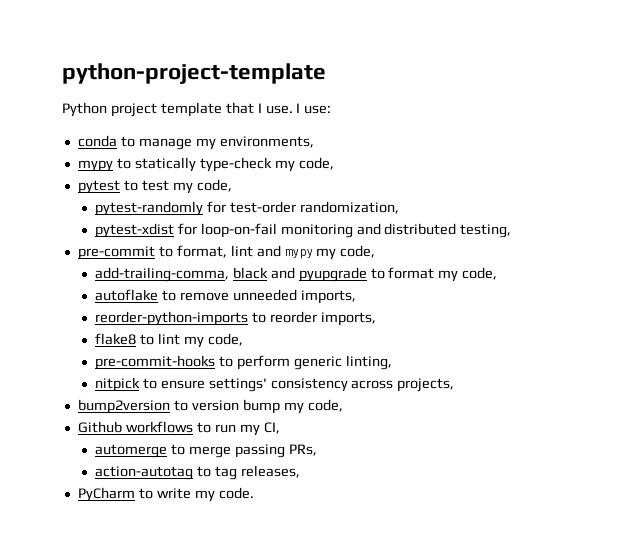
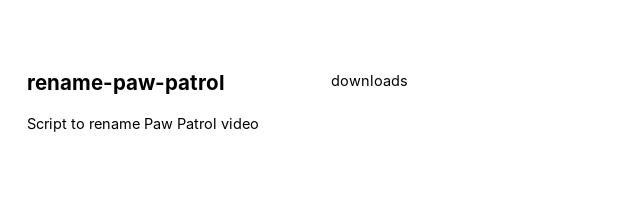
- python-project-template
- Python project template that I use. I use:
- conda to manage my environments,
- mypy to statically type-check my code,
- pytest to test my code,
- pytest-randomly for test-order randomization,
- pytest-xdist for loop-on-fail monitoring and distributed testing,
- pre-commit to format, lint and mypy my code,
- add-trailing-comma, black and pyupgrade to format my code,
- autoflake to remove unneeded imports,
- reorder-python-imports to reorder imports,
- flake8 to lint my code,
- pre-commit-hooks to perform generic linting,
- nitpick to ensure settings' consistency across projects,
- bump2version to version bump my code,
- Github workflows to run my CI,
- automerge to merge passing PRs,
- action-autotag to tag releases,
- PyCharm to write my code.
+ rename-paw-patrol
+ Script to rename Paw Patrol video downloads

